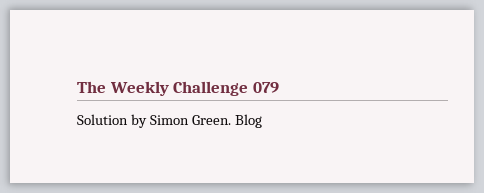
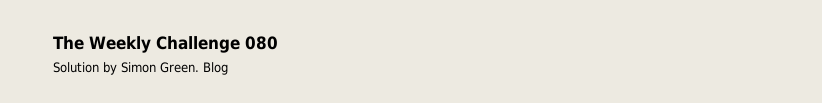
- The Weekly Challenge 079
+ The Weekly Challenge 080

